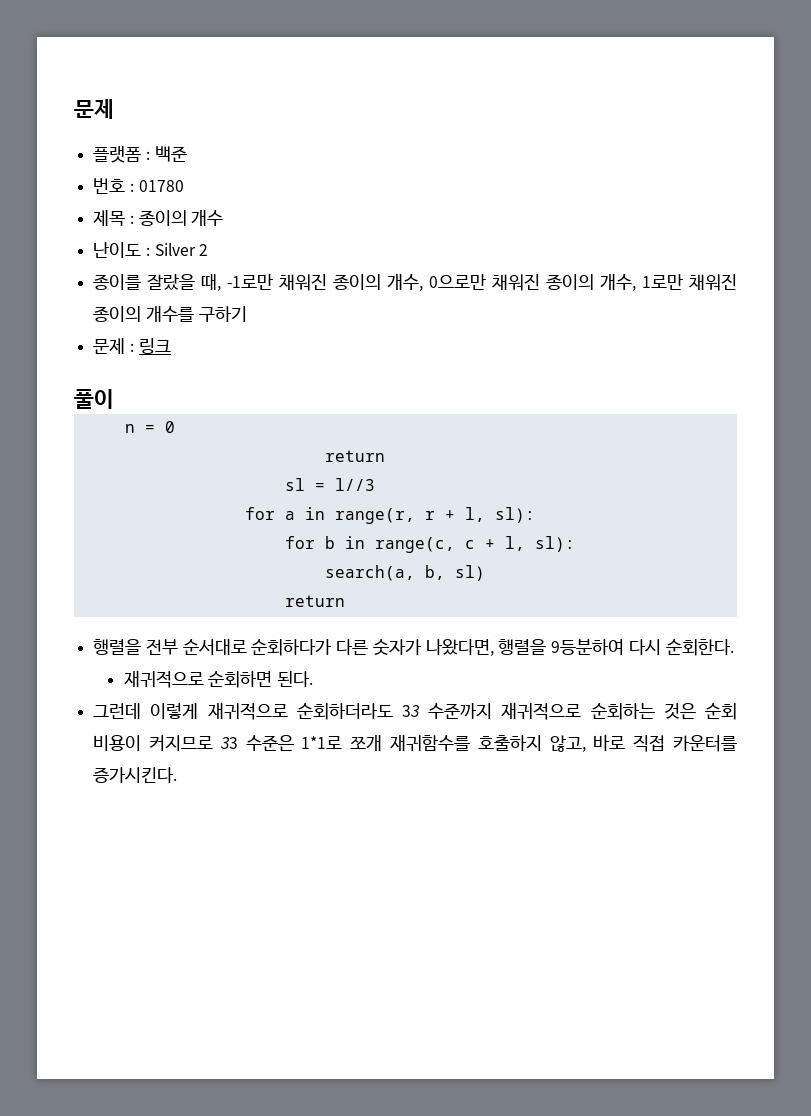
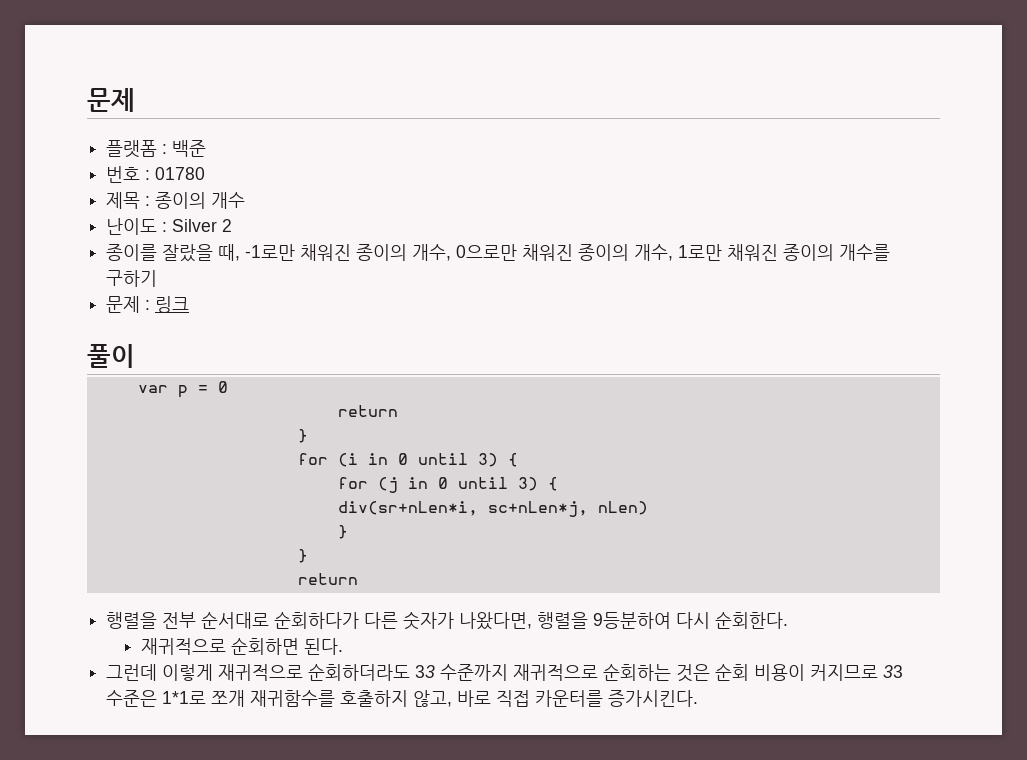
- n = 0
+ var p = 0
  return
- sl = l//3
- for a in range(r, r + l, sl):
- for b in range(c, c + l, sl):
- search(a, b, sl)
+ }
+ for (i in 0 until 3) {
+ for (j in 0 until 3) {
+ div(sr+nLen*i, sc+nLen*j, nLen)
+ }
+ }

